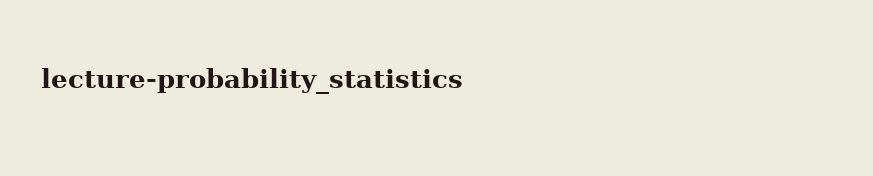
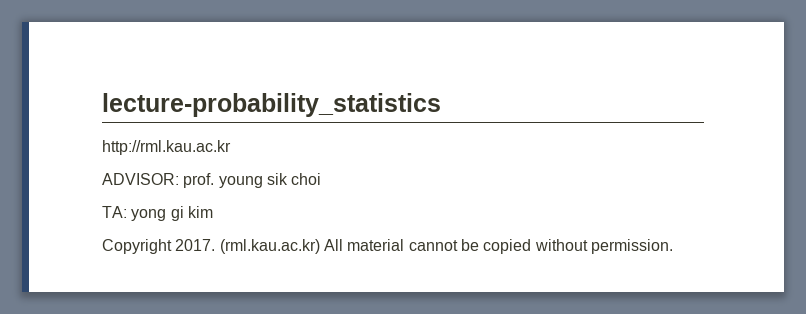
+ http://rml.kau.ac.kr
+ ADVISOR: prof. young sik choi
+ TA: yong gi kim
+ Copyright 2017. (rml.kau.ac.kr) All material cannot be copied without permission.

